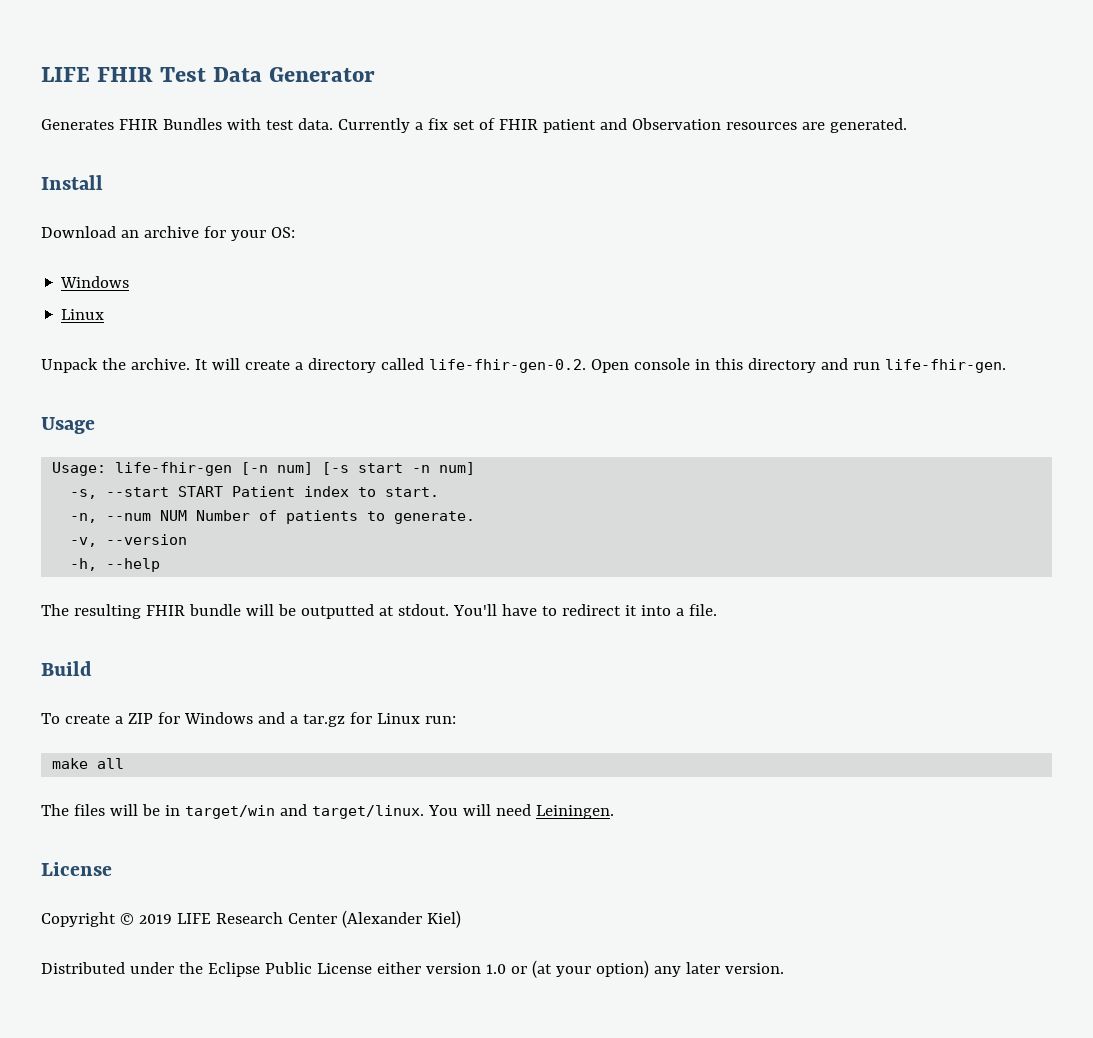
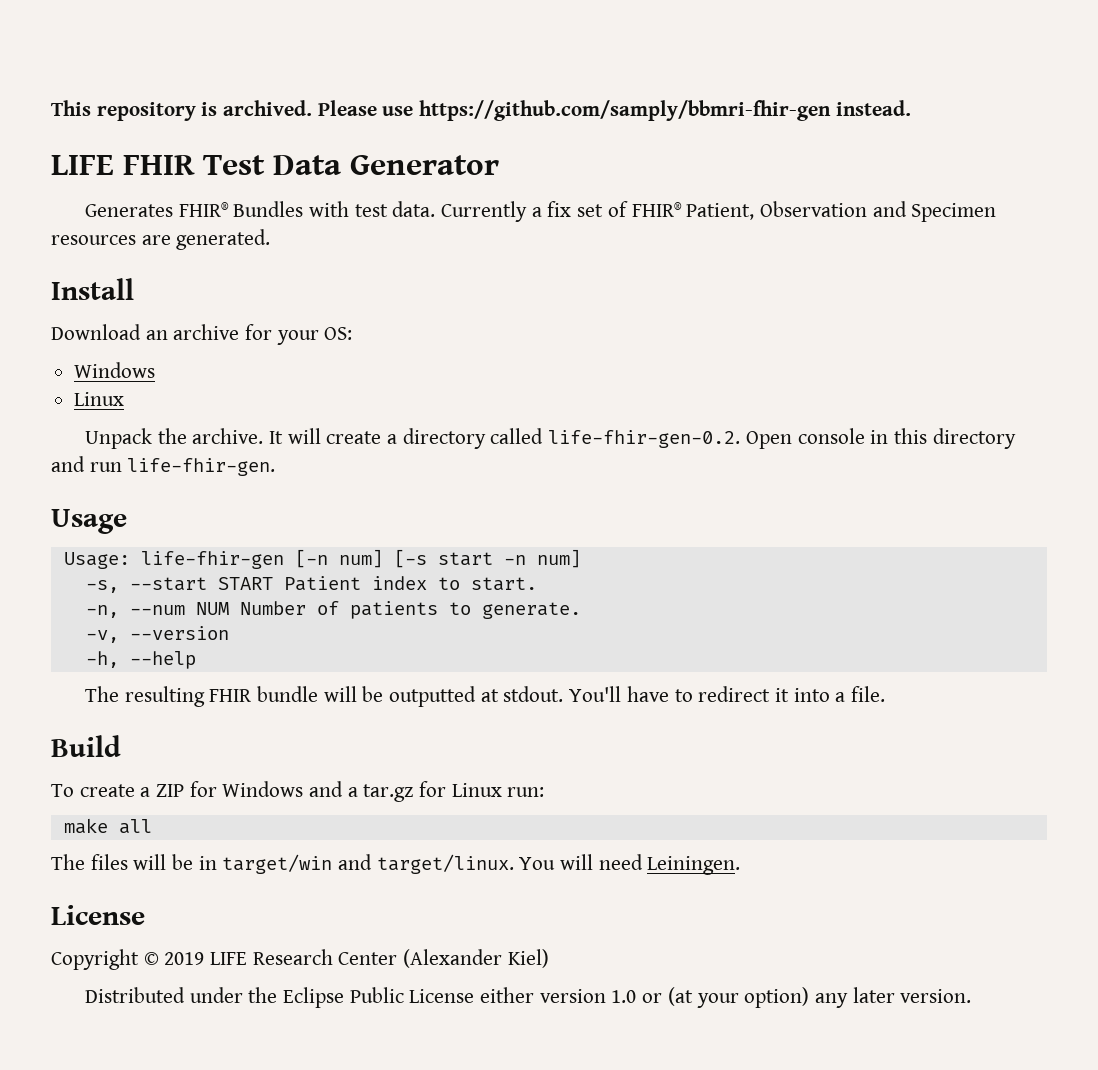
+ This repository is archived. Please use https://github.com/samply/bbmri-fhir-gen instead.
- Generates FHIR Bundles with test data.
+ Generates FHIR® Bundles with test data.
- Currently a fix set of FHIR patient and Observation resources are generated.
+ Currently a fix set of FHIR® Patient, Observation and Specimen resources are generated.

